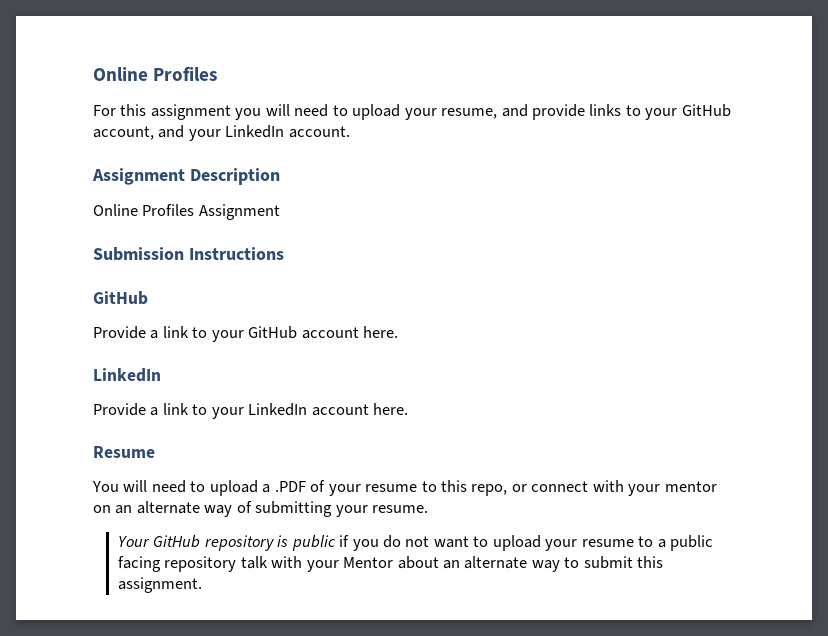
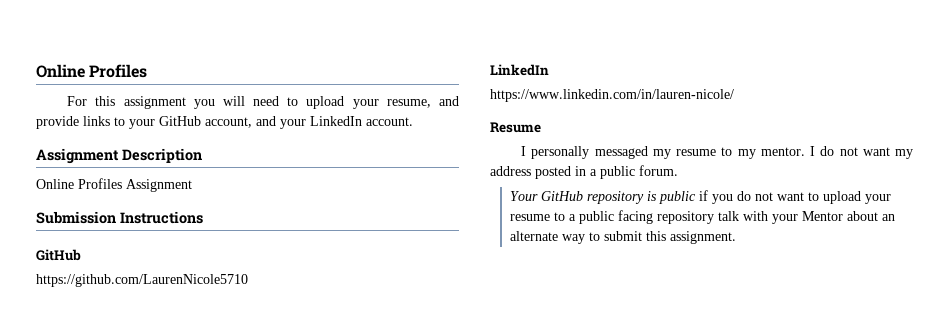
- Provide a link to your GitHub account here.
+ https://github.com/LaurenNicole5710
  LinkedIn
- Provide a link to your LinkedIn account here.
+ https://www.linkedin.com/in/lauren-nicole/
  Resume
- You will need to upload a .PDF of your resume to this repo, or connect with your mentor on an alternate way of submitting your resume.
+ I personally messaged my resume to my mentor. I do not want my address posted in a public forum.

